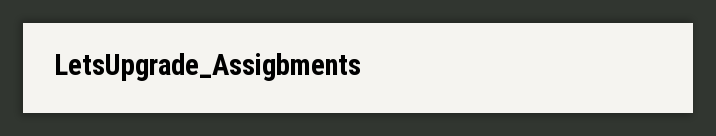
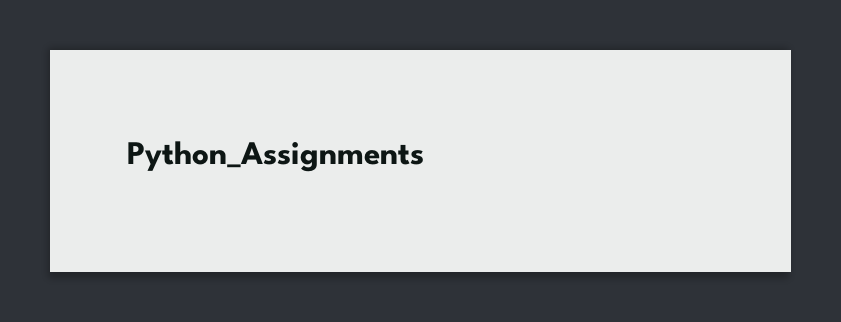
- LetsUpgrade_Assigbments
+ Python_Assignments

